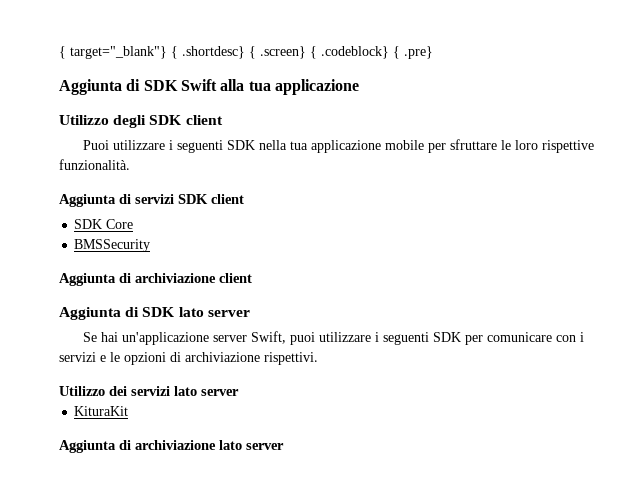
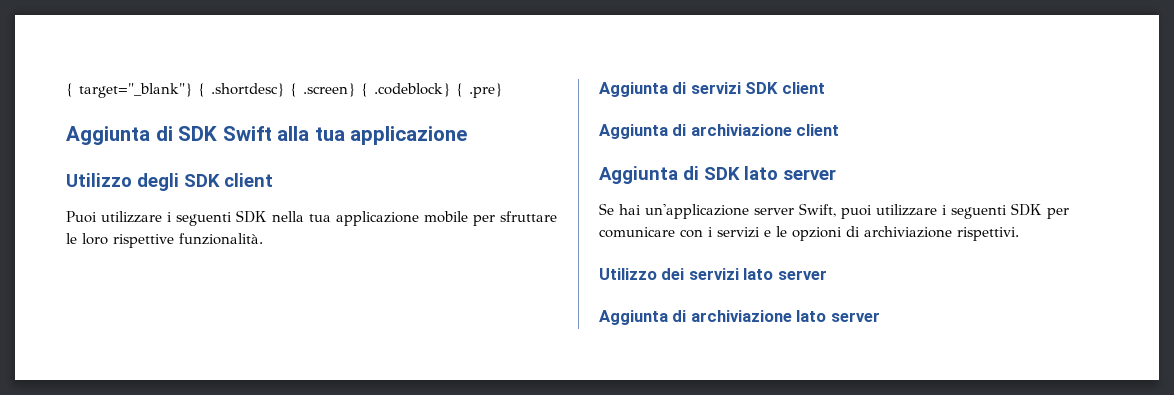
- SDK Core
- BMSSecurity
- KituraKit

